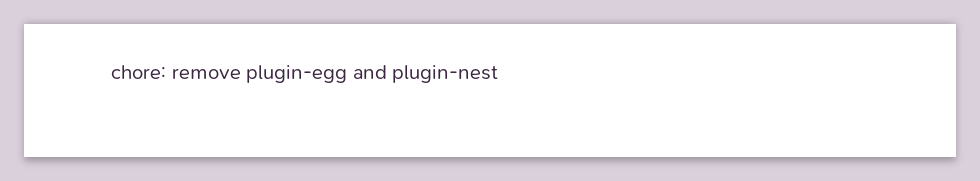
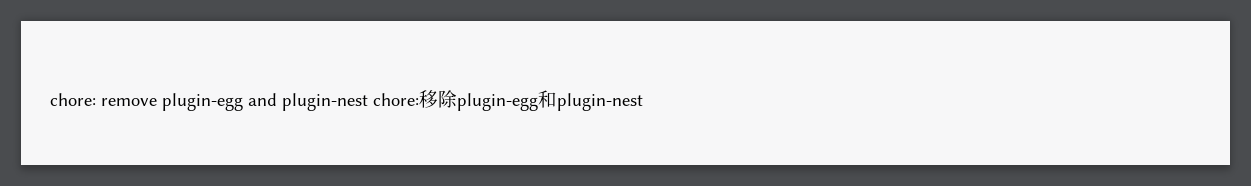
- chore: remove plugin-egg and plugin-nest
+ chore: remove plugin-egg and plugin-nest chore:移除plugin-egg和plugin-nest

